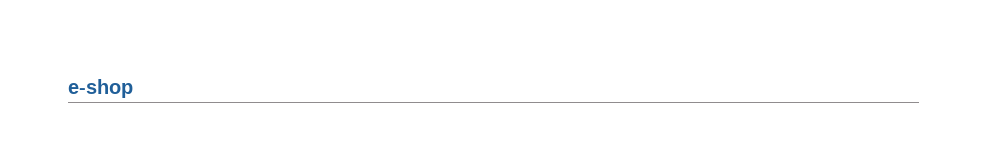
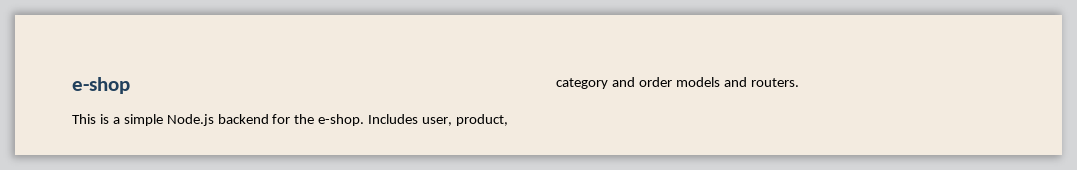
+ This is a simple Node.js backend for the e-shop. Includes user, product, category and order models and routers.

